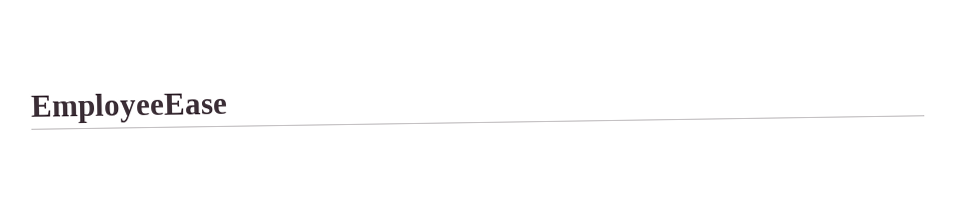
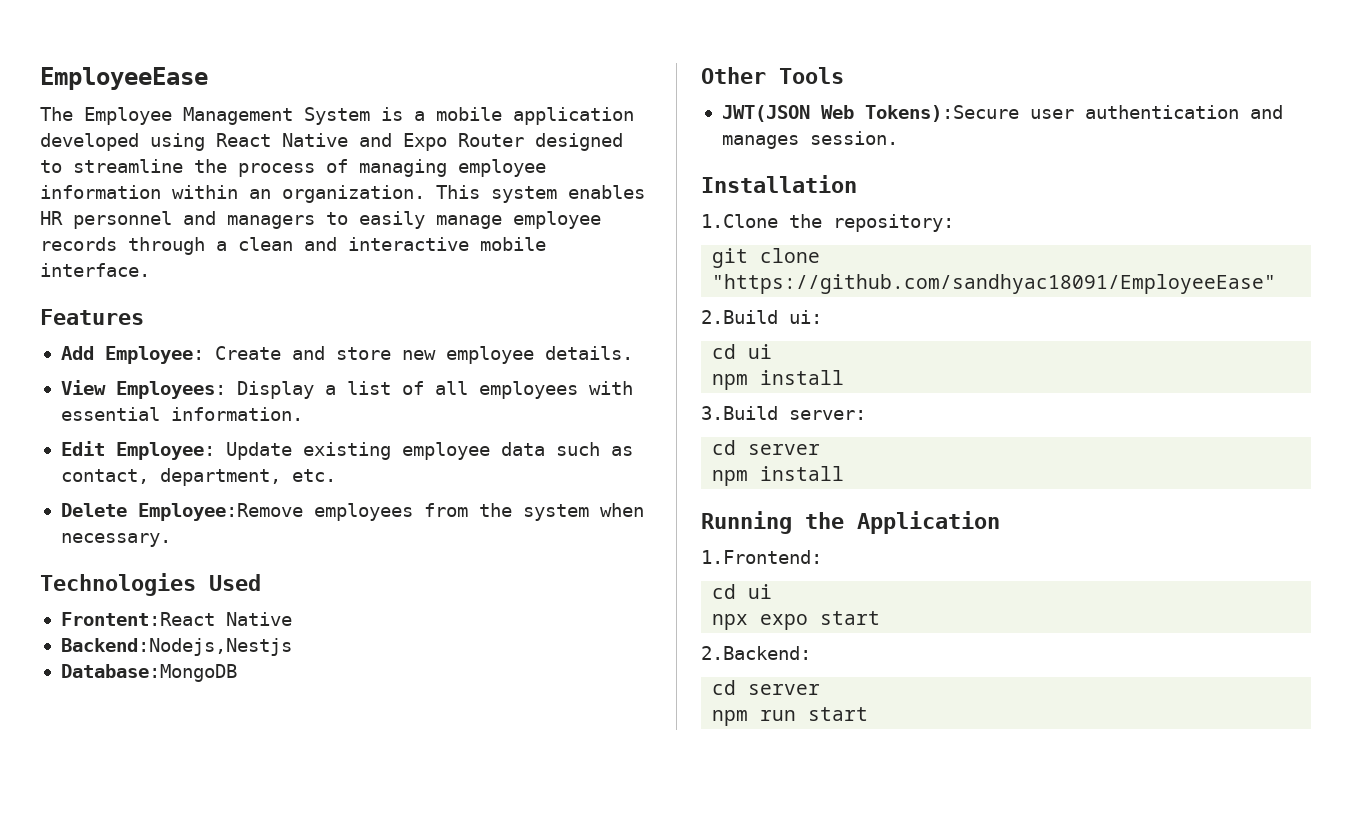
+ The Employee Management System is a mobile application developed using React Native and Expo Router designed to streamline the process of managing employee information within an organization. This system enables HR personnel and managers to easily manage employee records through a clean and interactive mobile interface.
+ Features
+ Add Employee: Create and store new employee details.
+ View Employees: Display a list of all employees with essential information.
+ Edit Employee: Update existing employee data such as contact, department, etc.
+ Delete Employee:Remove employees from the system when necessary.
+ Technologies Used
+ Frontent:React Native
+ Backend:Nodejs,Nestjs
+ Database:MongoDB
+ Other Tools
+ JWT(JSON Web Tokens):Secure user authentication and manages session.
+ Installation
+ 1.Clone the repository:
+ git clone "https://github.com/sandhyac18091/EmployeeEase"
+ 2.Build ui:
+ cd ui
+ npm install
+ 3.Build server:
+ cd server
+ npm install
+ Running the Application
+ 1.Frontend:
+ cd ui
+ npx expo start
+ 2.Backend:
+ cd server
+ npm run start

